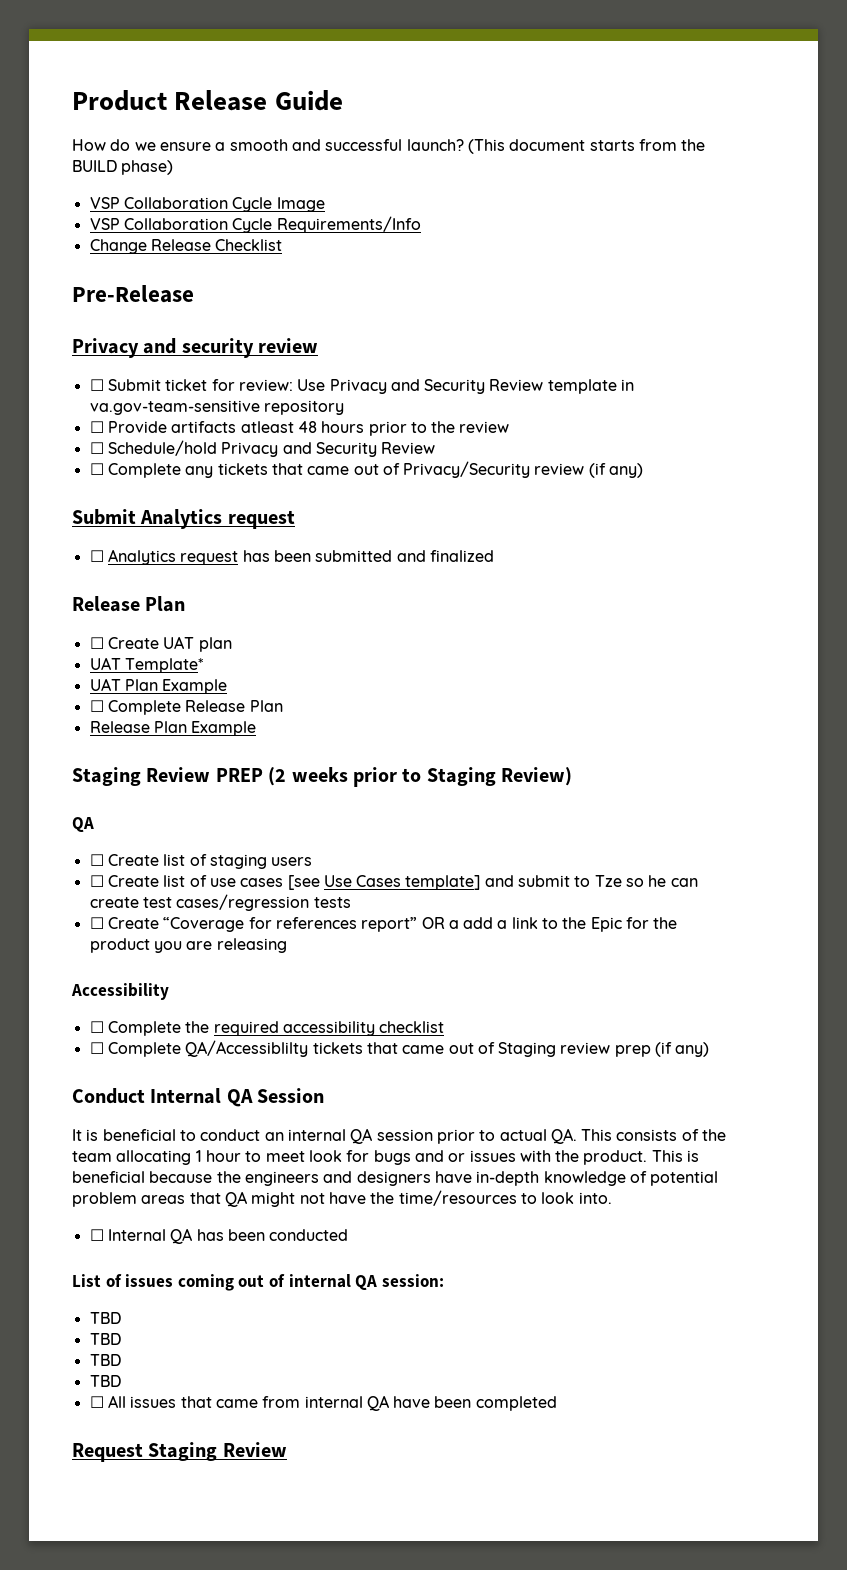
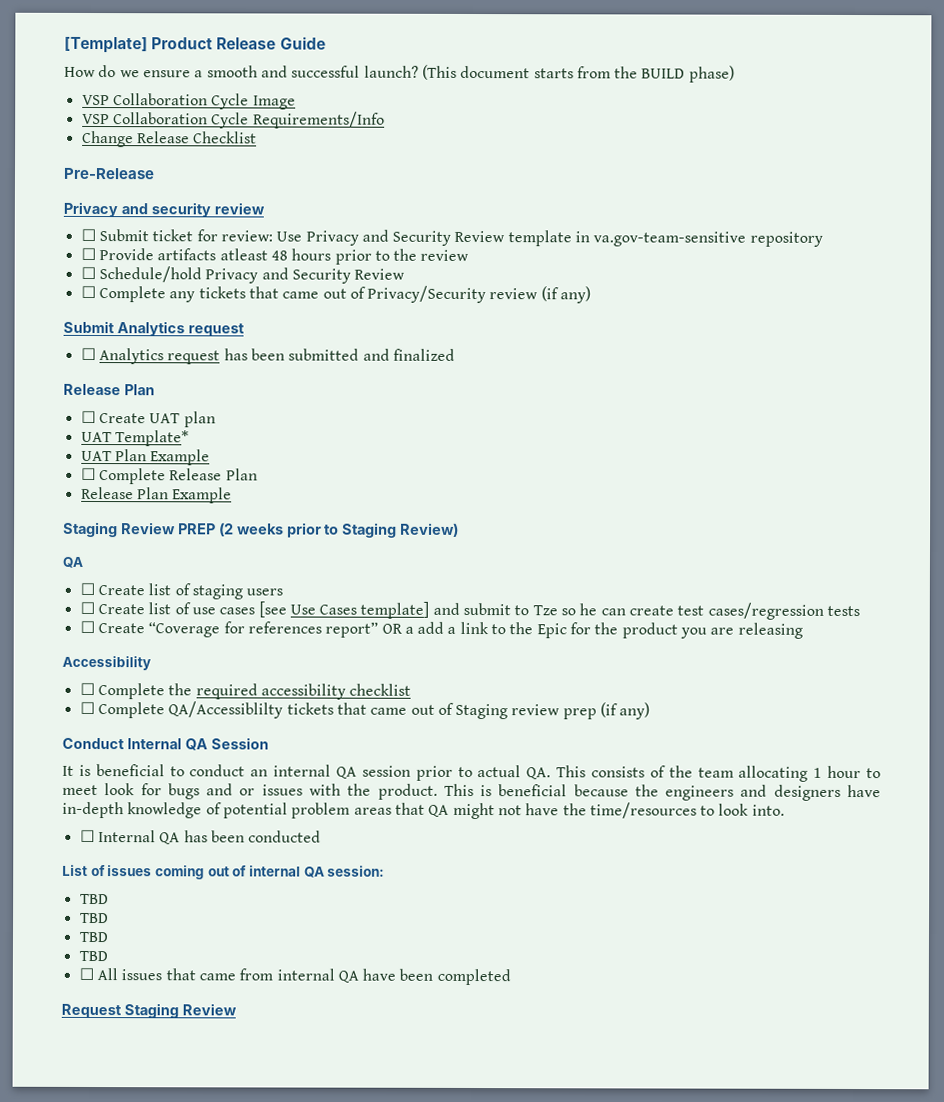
- Product Release Guide
+ [Template] Product Release Guide

